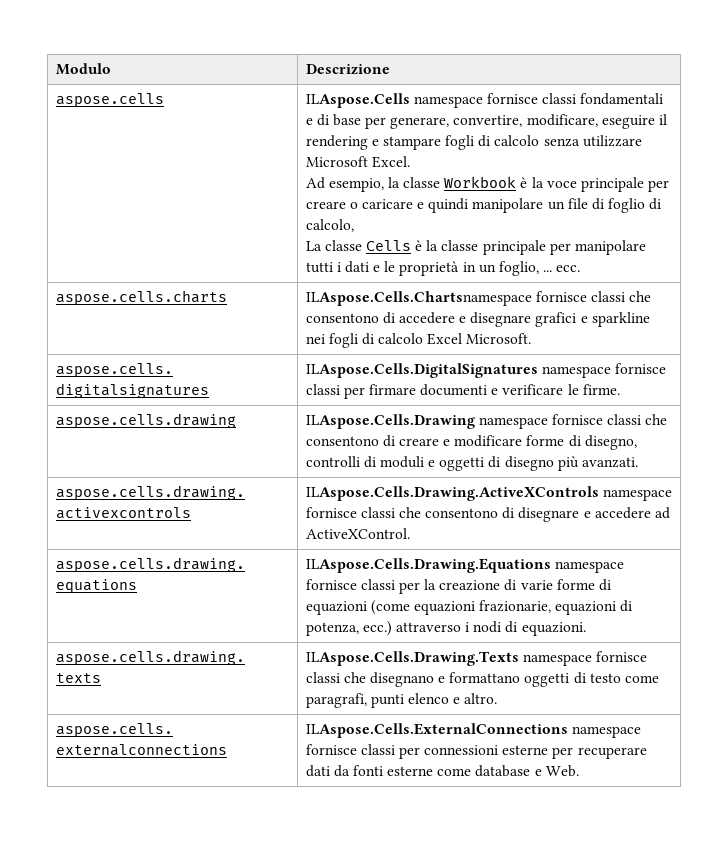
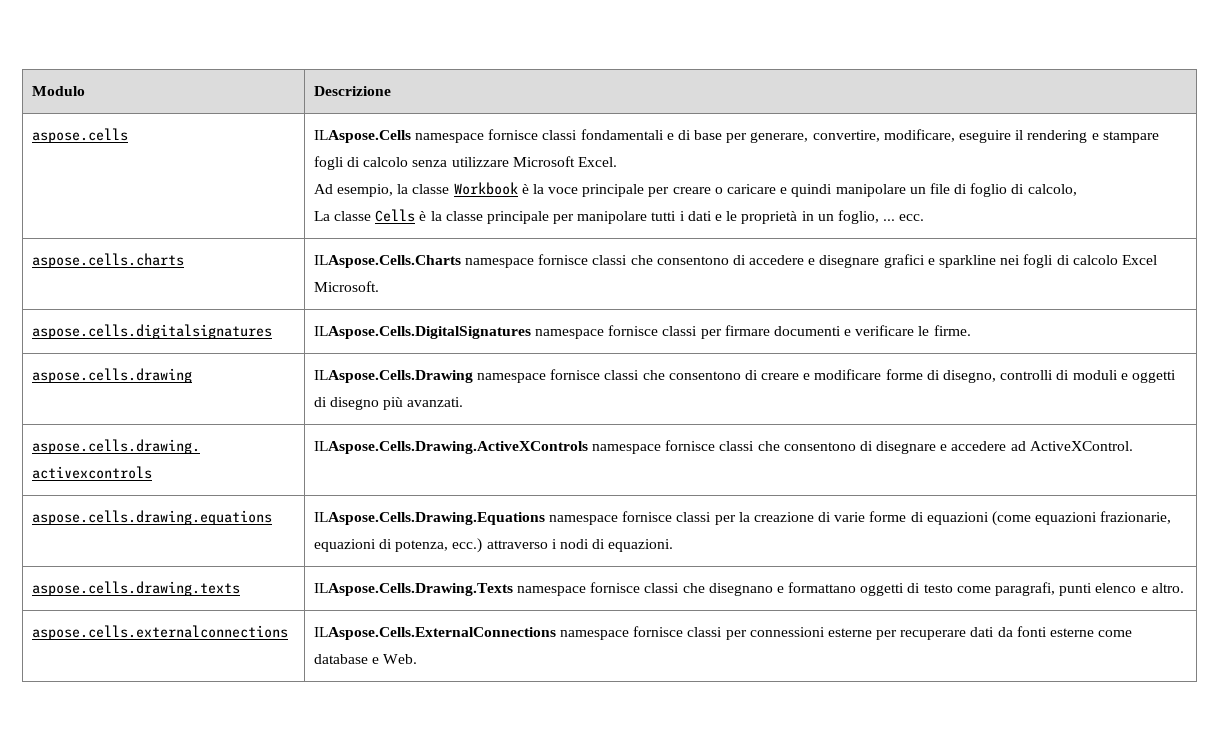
- aspose.cells.charts | ILAspose.Cells.Chartsnamespace fornisce classi che consentono di accedere e disegnare grafici e sparkline nei fogli di calcolo Excel Microsoft.
+ aspose.cells.charts | ILAspose.Cells.Charts namespace fornisce classi che consentono di accedere e disegnare grafici e sparkline nei fogli di calcolo Excel Microsoft.

